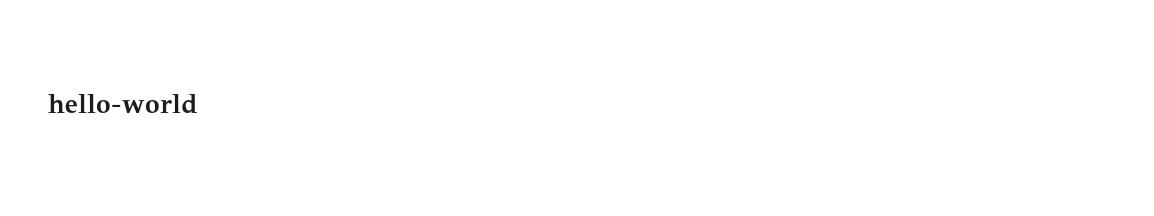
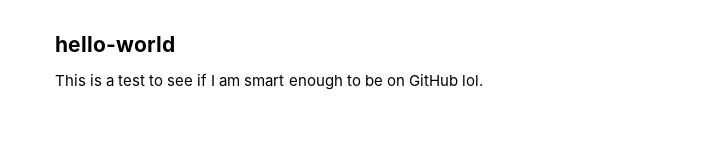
+ This is a test to see if I am smart enough to be on GitHub lol.

